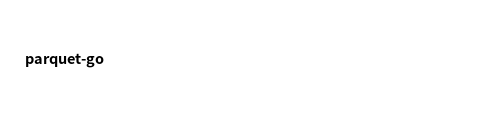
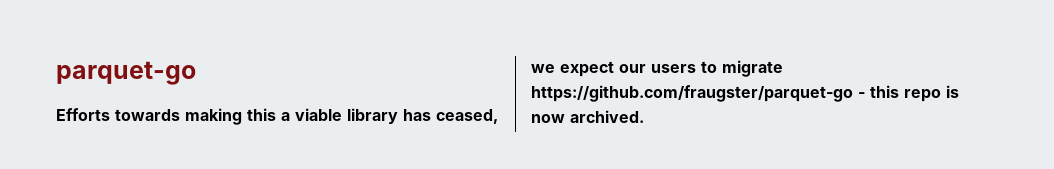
+ Efforts towards making this a viable library has ceased, we expect our users to migrate https://github.com/fraugster/parquet-go - this repo is now archived.

